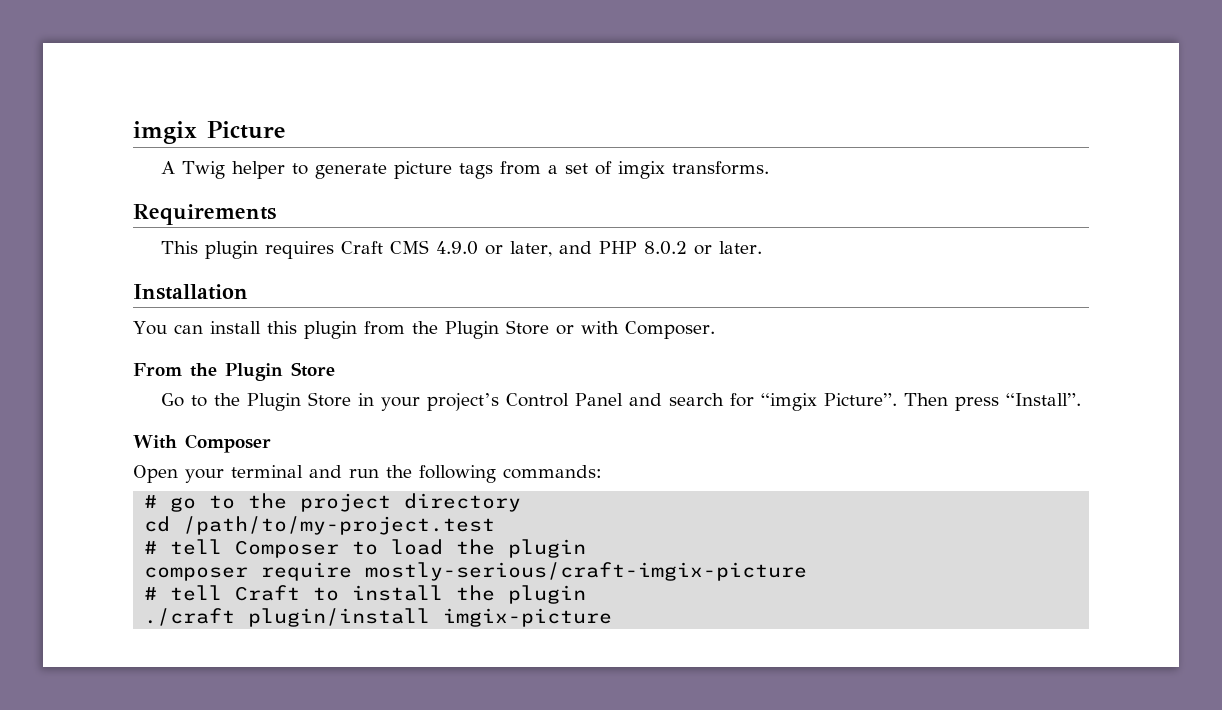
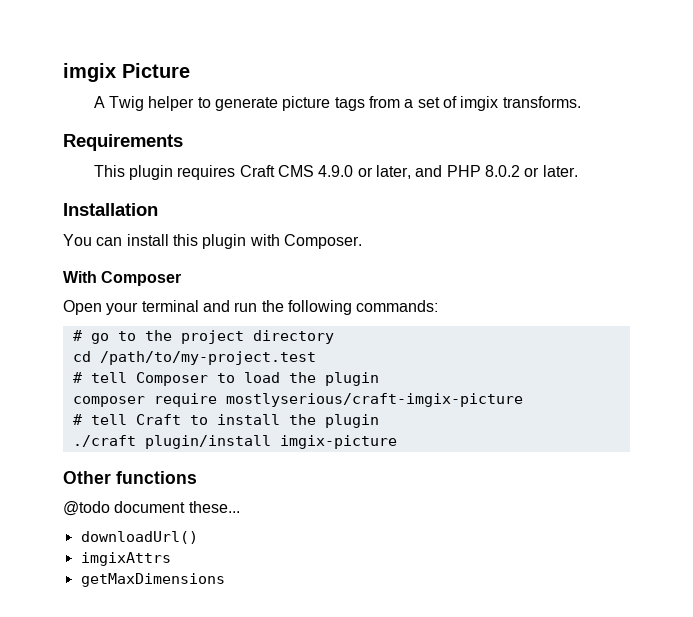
- You can install this plugin from the Plugin Store or with Composer.
- From the Plugin Store
- Go to the Plugin Store in your project’s Control Panel and search for “imgix Picture”. Then press “Install”.
+ You can install this plugin with Composer.
- composer require mostly-serious/craft-imgix-picture
+ composer require mostlyserious/craft-imgix-picture
+ Other functions
+ @todo document these...
+ downloadUrl()
+ imgixAttrs
+ getMaxDimensions

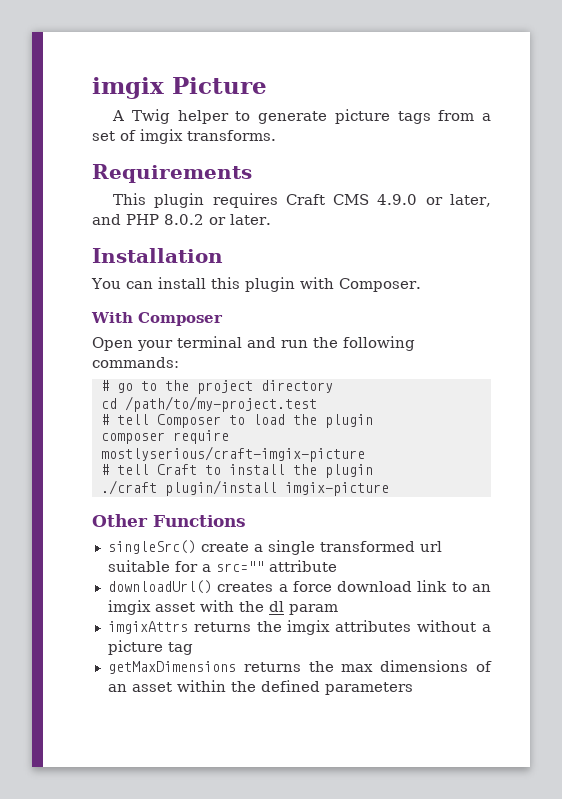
- Other functions
- @todo document these...
- downloadUrl()
- imgixAttrs
- getMaxDimensions
+ Other Functions
+ singleSrc() create a single transformed url suitable for a src="" attribute
+ downloadUrl() creates a force download link to an imgix asset with the dl param
+ imgixAttrs returns the imgix attributes without a picture tag
+ getMaxDimensions returns the max dimensions of an asset within the defined parameters

